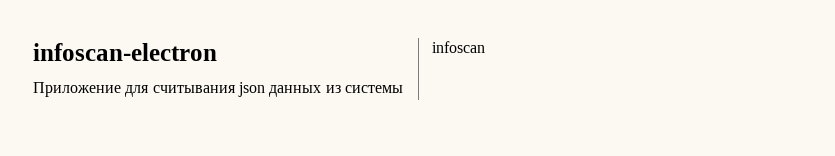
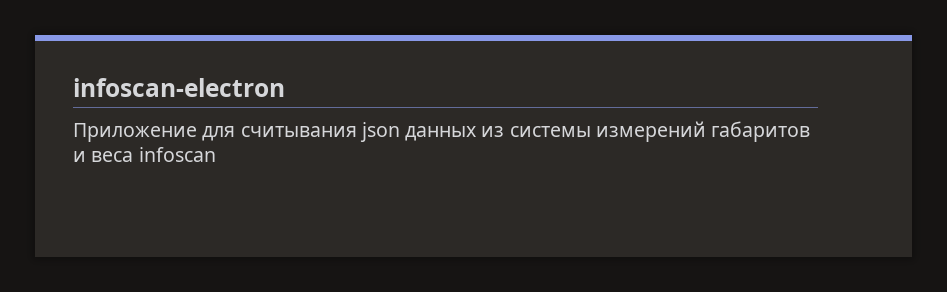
- Приложение для считывания json данных из системы infoscan
+ Приложение для считывания json данных из системы измерений габаритов и веса infoscan

